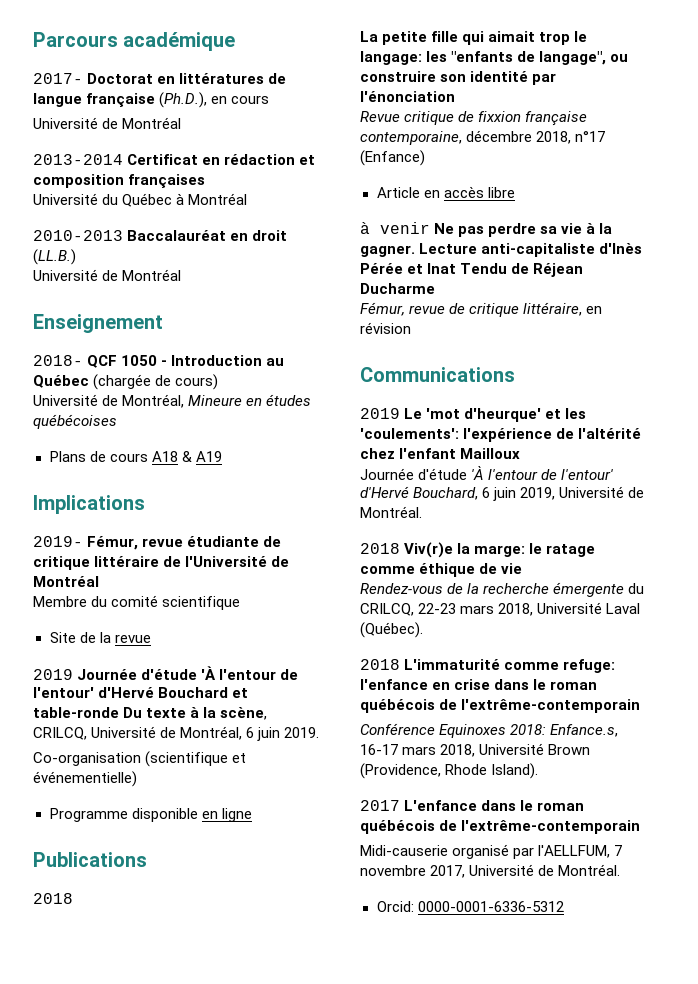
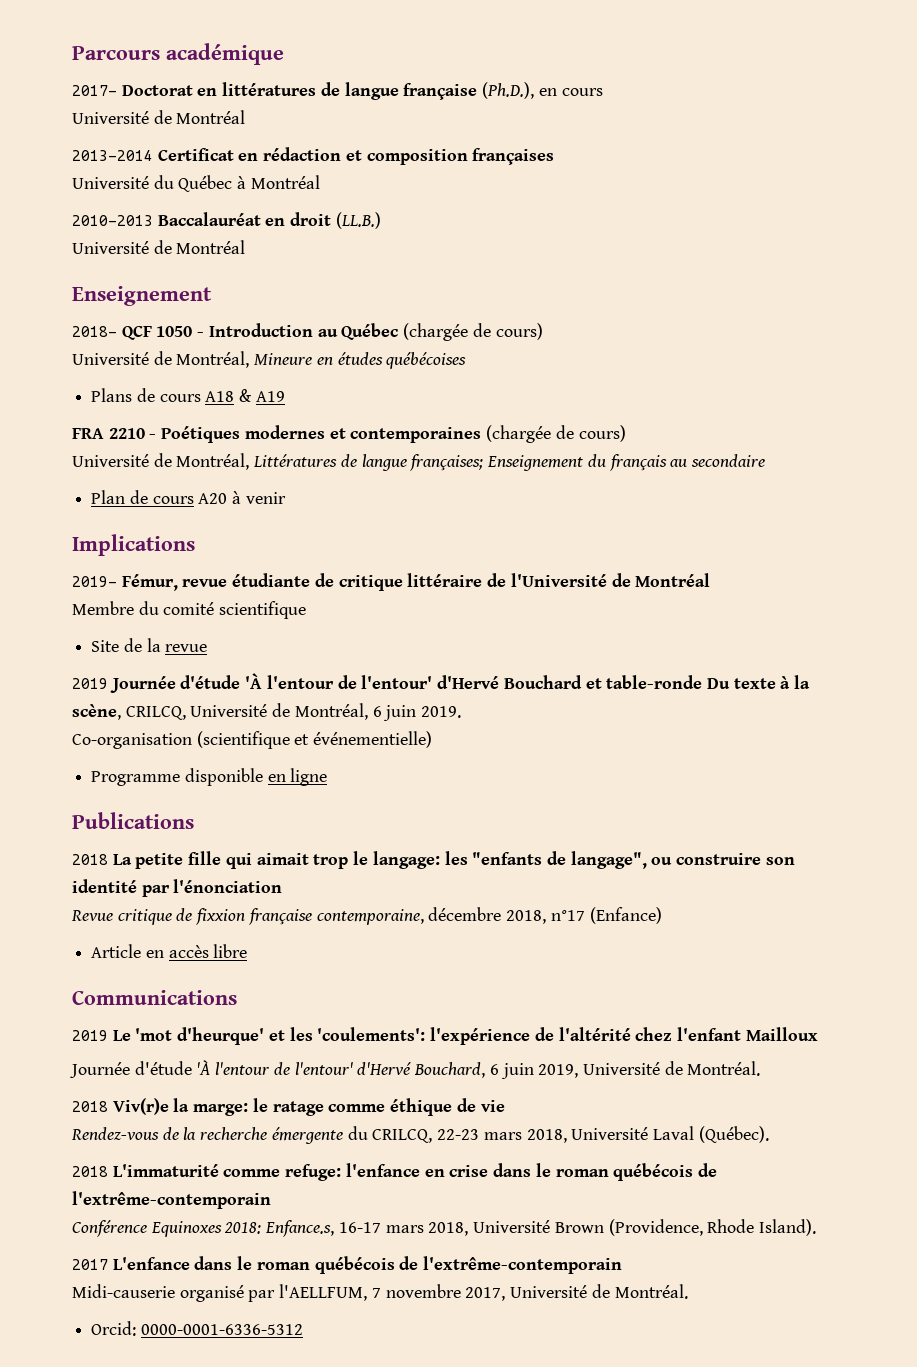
+ FRA 2210 - Poétiques modernes et contemporaines (chargée de cours)
+ Université de Montréal, Littératures de langue françaises; Enseignement du français au secondaire
+ Plan de cours A20 à venir
  Publications
- 2018
- La petite fille qui aimait trop le langage: les "enfants de langage", ou construire son identité par l'énonciation
+ 2018 La petite fille qui aimait trop le langage: les "enfants de langage", ou construire son identité par l'énonciation
- à venir Ne pas perdre sa vie à la gagner. Lecture anti-capitaliste d'Inès Pérée et Inat Tendu de Réjean Ducharme
- Fémur, revue de critique littéraire, en révision

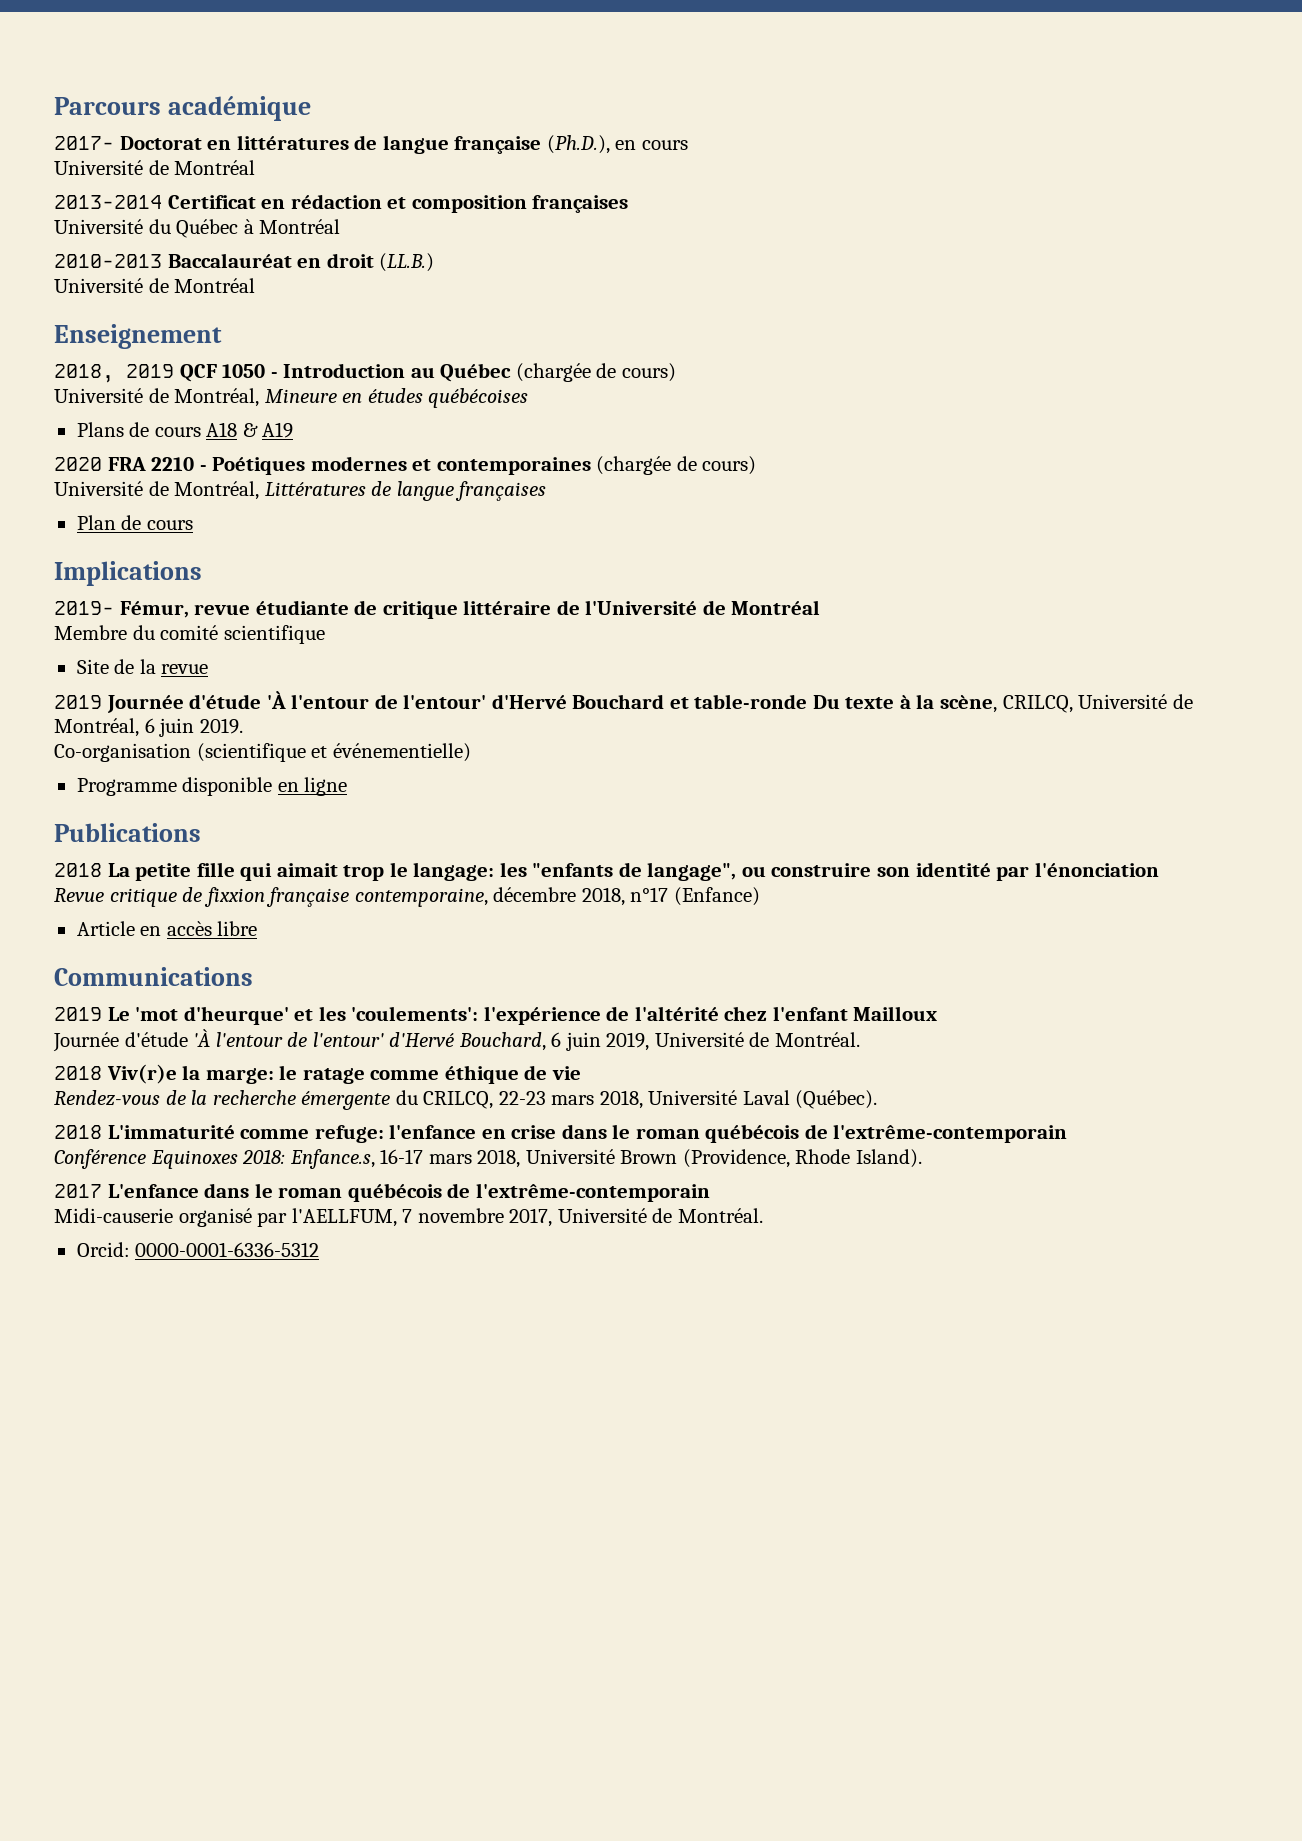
- 2018- QCF 1050 - Introduction au Québec (chargée de cours)
+ 2018, 2019 QCF 1050 - Introduction au Québec (chargée de cours)
- FRA 2210 - Poétiques modernes et contemporaines (chargée de cours)
+ 2020 FRA 2210 - Poétiques modernes et contemporaines (chargée de cours)
- Université de Montréal, Littératures de langue françaises; Enseignement du français au secondaire
+ Université de Montréal, Littératures de langue françaises
- Plan de cours A20 à venir
+ Plan de cours

